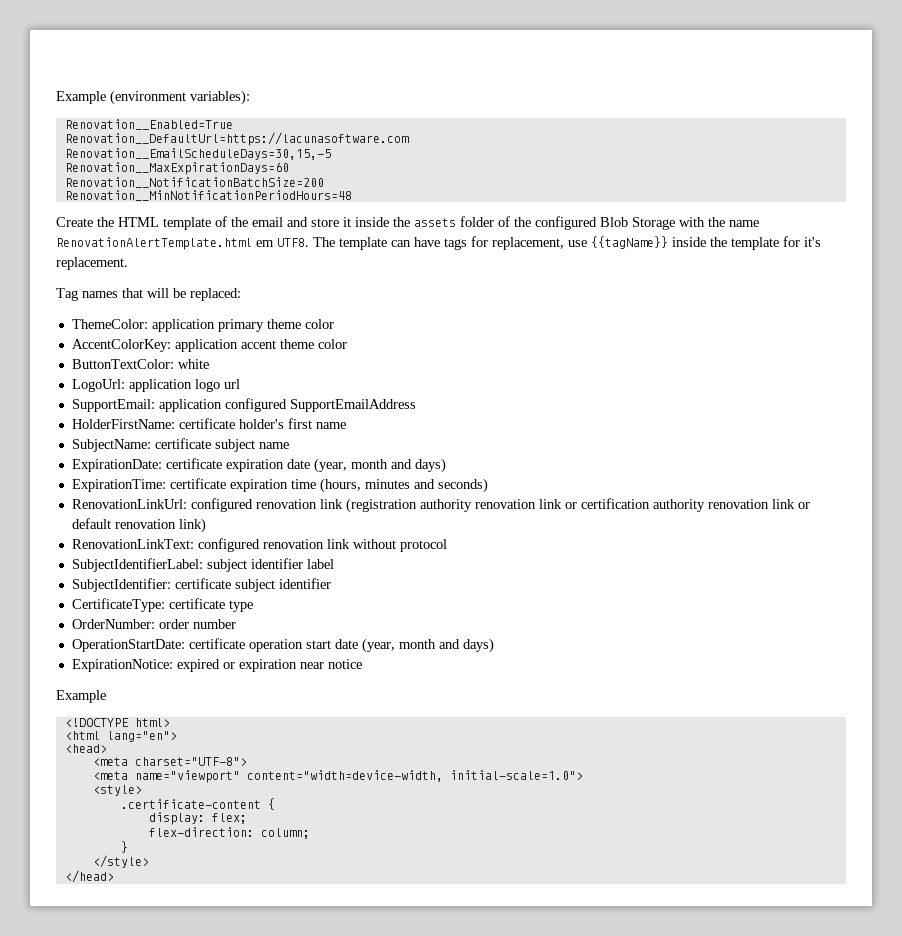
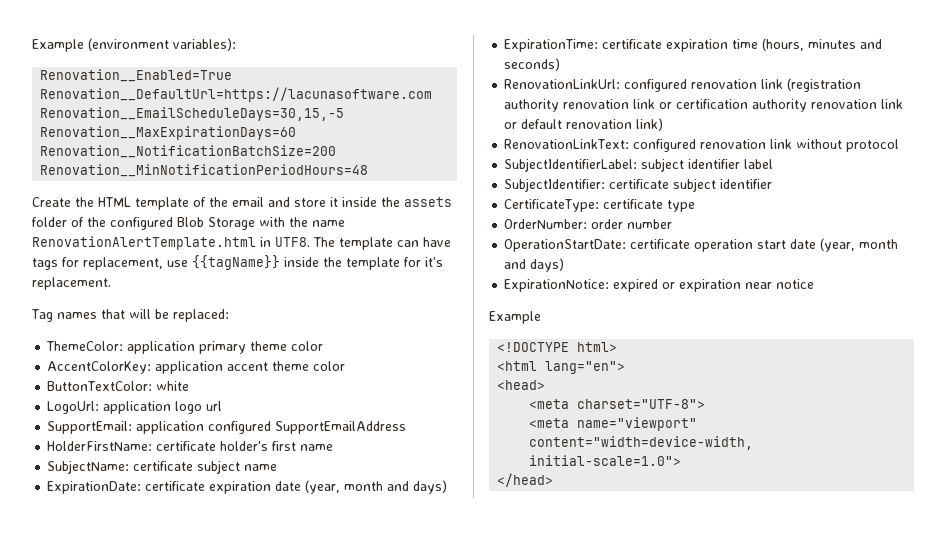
- Create the HTML template of the email and store it inside the assets folder of the configured Blob Storage with the name RenovationAlertTemplate.html em UTF8.
+ Create the HTML template of the email and store it inside the assets folder of the configured Blob Storage with the name RenovationAlertTemplate.html in UTF8.
- <style>
- .certificate-content {
- display: flex;
- flex-direction: column;
- }
- </style>

